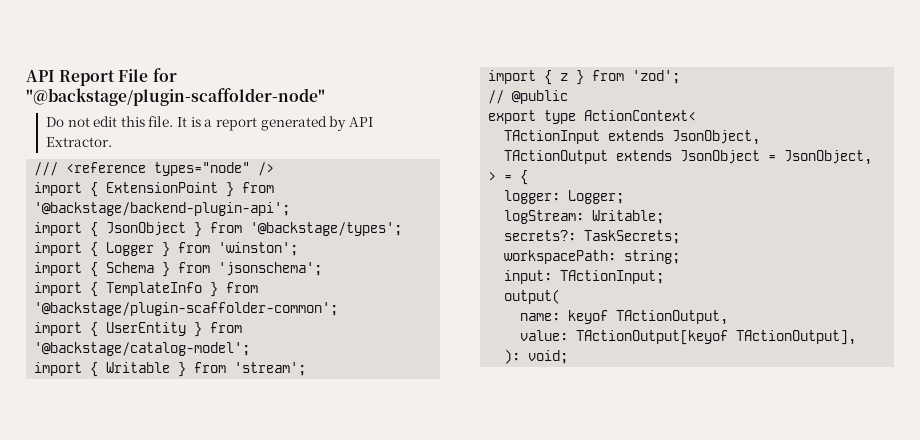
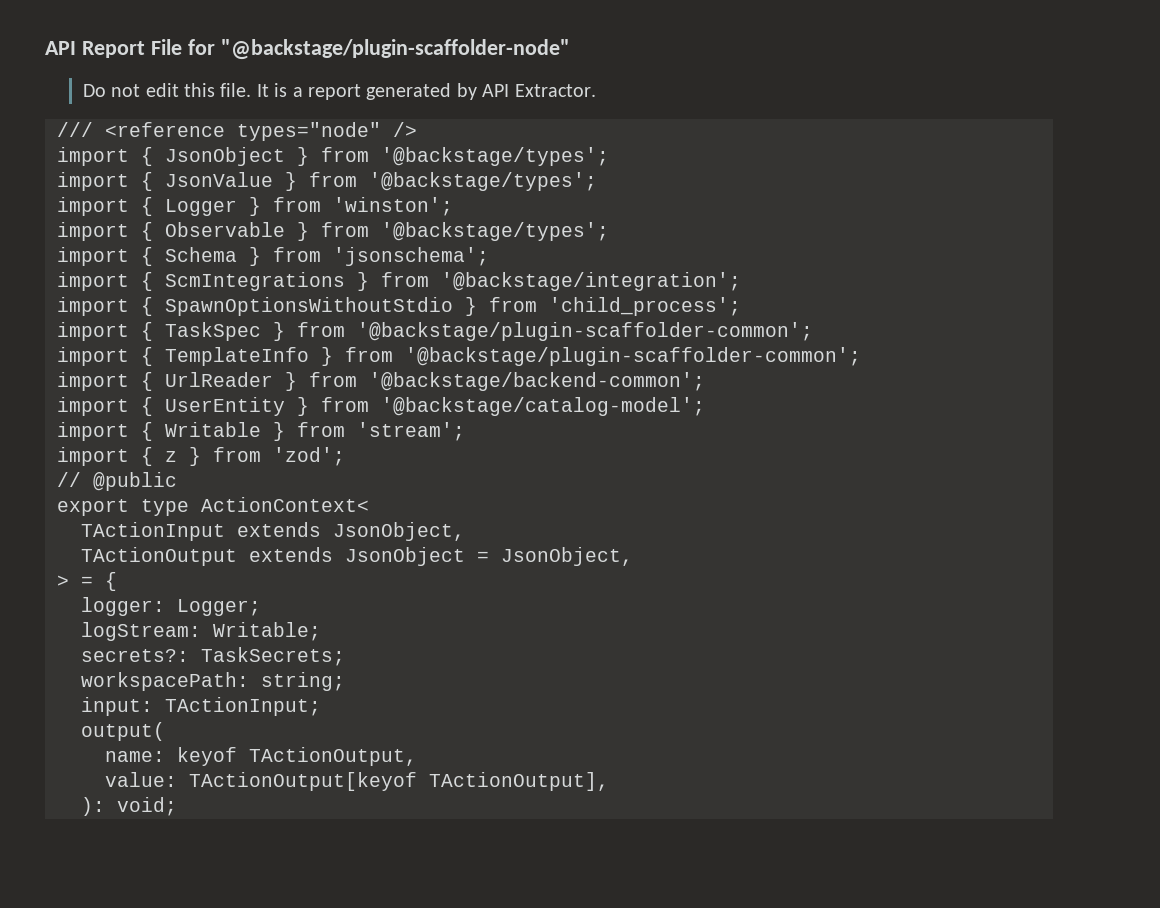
- import { ExtensionPoint } from '@backstage/backend-plugin-api';
  import { JsonObject } from '@backstage/types';
+ import { JsonValue } from '@backstage/types';
+ import { Observable } from '@backstage/types';
+ import { ScmIntegrations } from '@backstage/integration';
+ import { SpawnOptionsWithoutStdio } from 'child_process';
+ import { TaskSpec } from '@backstage/plugin-scaffolder-common';
+ import { UrlReader } from '@backstage/backend-common';

